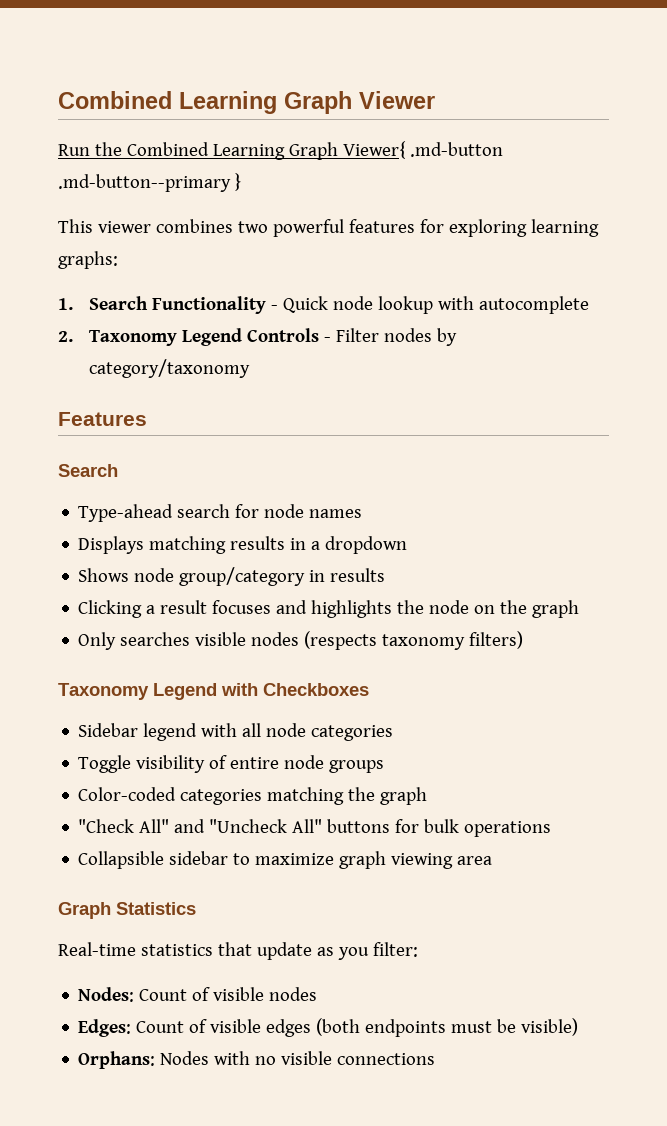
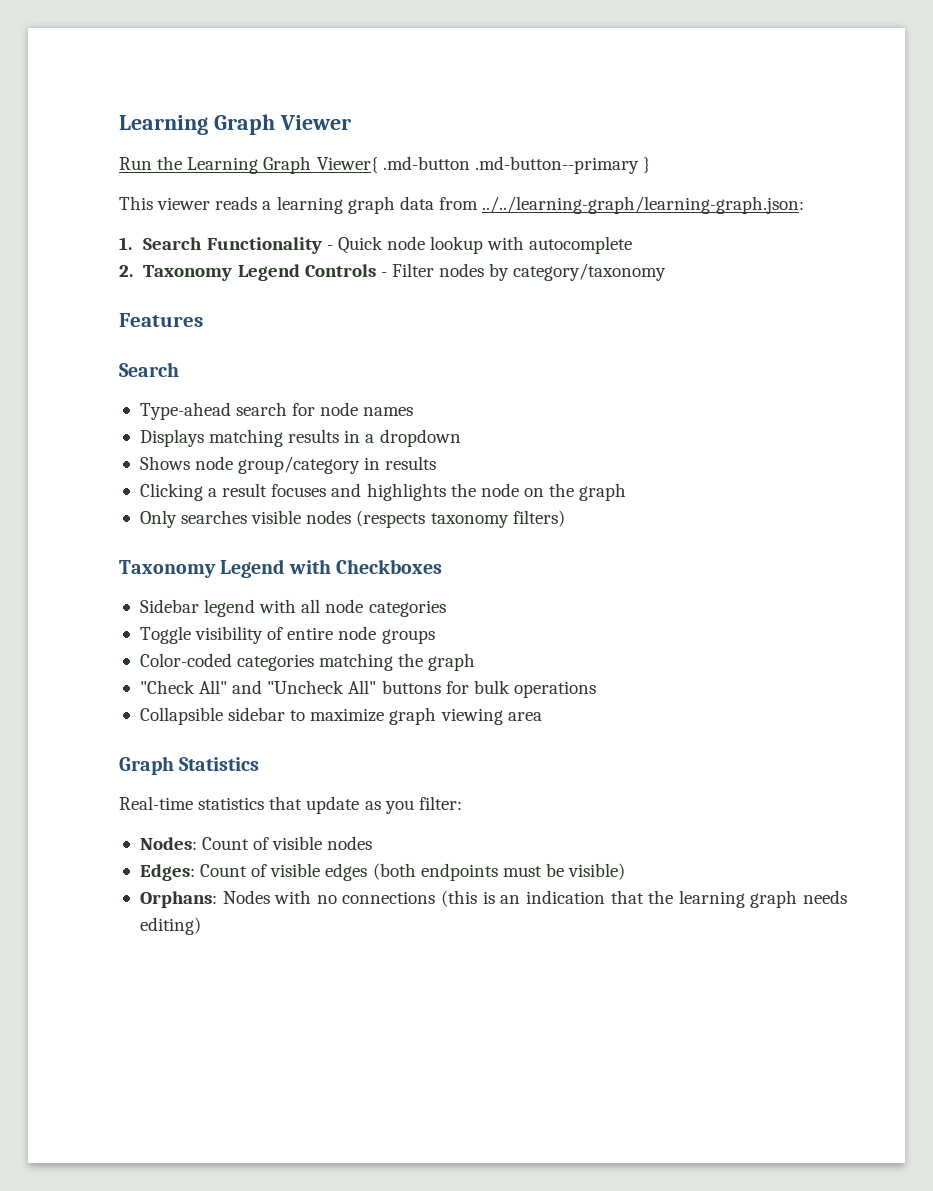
- Combined Learning Graph Viewer
+ Learning Graph Viewer
- Run the Combined Learning Graph Viewer{ .md-button .md-button--primary }
+ Run the Learning Graph Viewer{ .md-button .md-button--primary }
- This viewer combines two powerful features for exploring learning graphs:
+ This viewer reads a learning graph data from ../../learning-graph/learning-graph.json:
- Orphans: Nodes with no visible connections
+ Orphans: Nodes with no connections (this is an indication that the learning graph needs editing)

